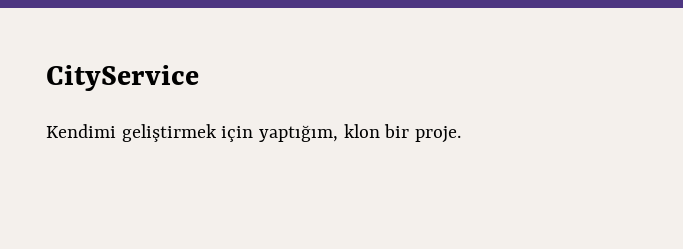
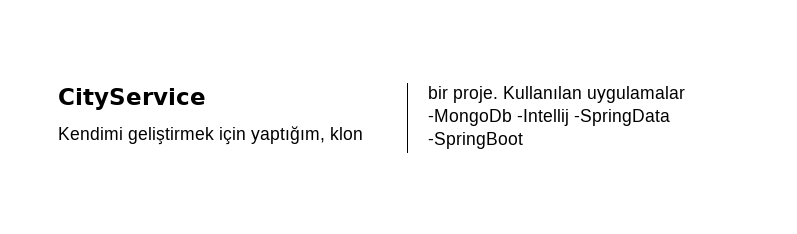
+ Kullanılan uygulamalar -MongoDb -Intellij -SpringData -SpringBoot

